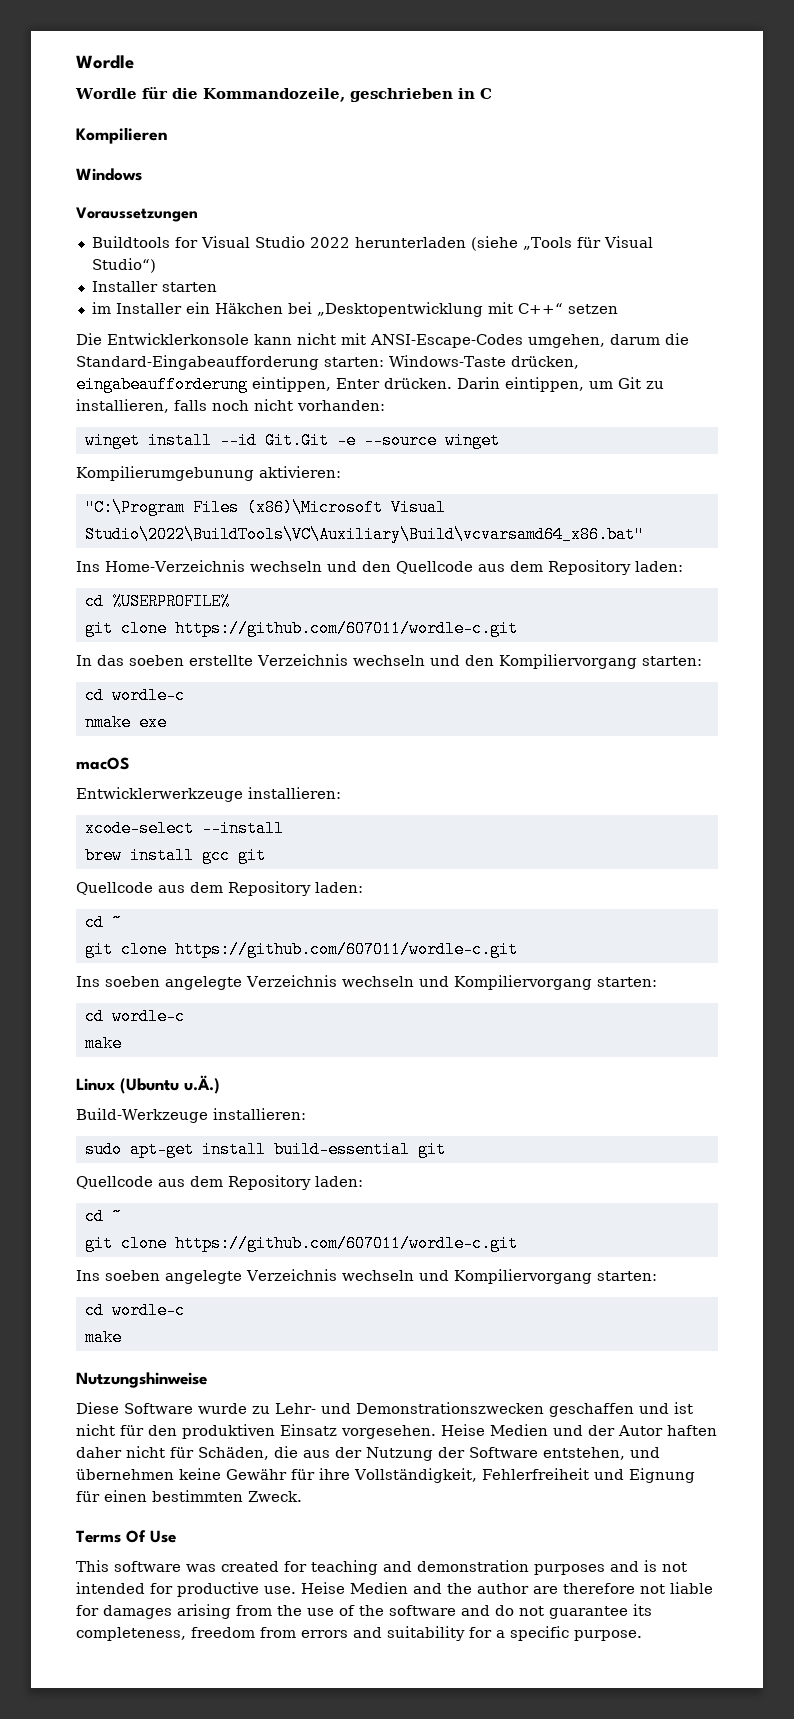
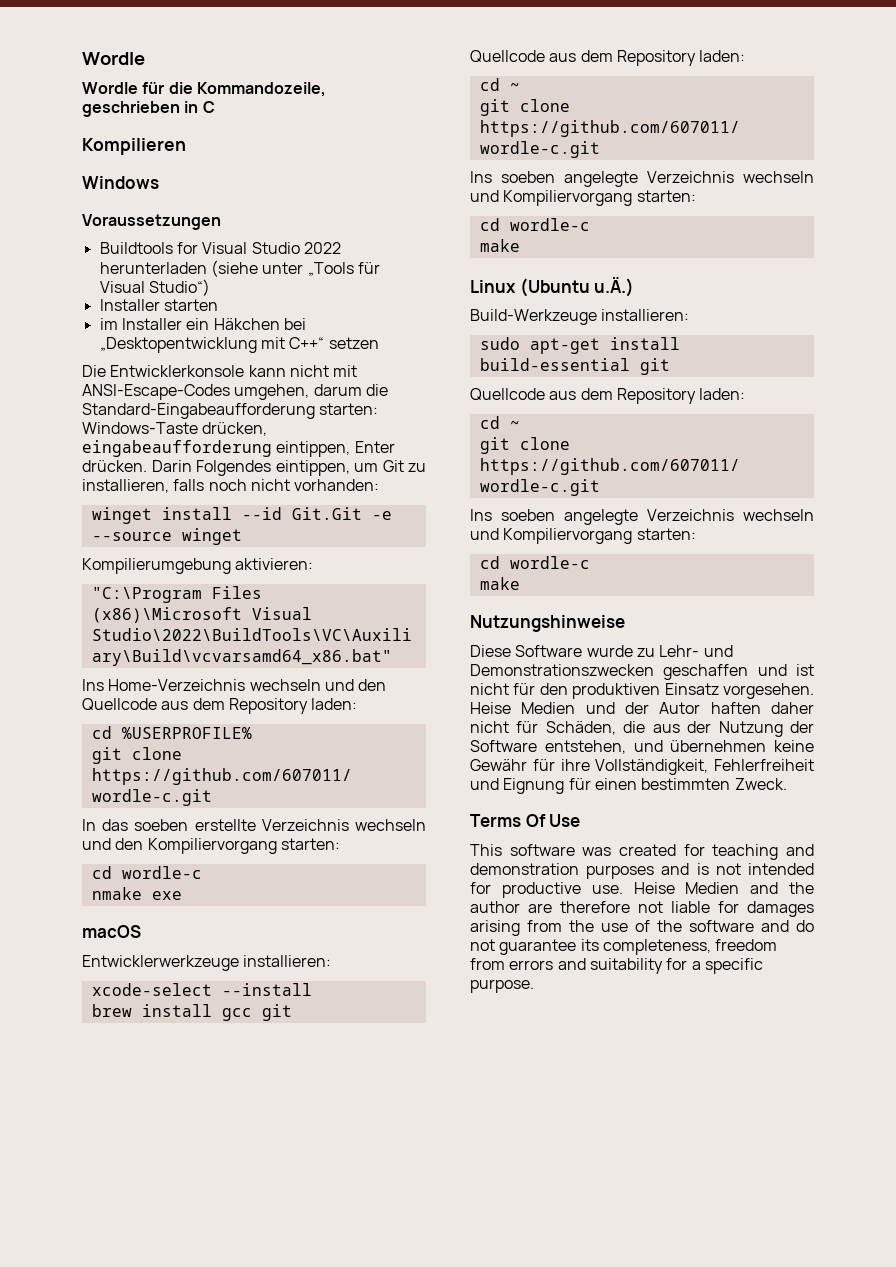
- Buildtools for Visual Studio 2022 herunterladen (siehe „Tools für Visual Studio“)
+ Buildtools for Visual Studio 2022 herunterladen (siehe unter „Tools für Visual Studio“)
- Darin eintippen, um Git zu installieren, falls noch nicht vorhanden:
+ Darin Folgendes eintippen, um Git zu installieren, falls noch nicht vorhanden:
- Kompilierumgebunung aktivieren:
+ Kompilierumgebung aktivieren:

